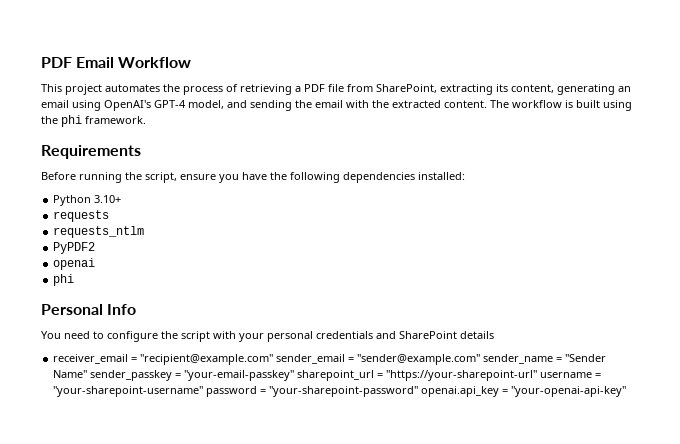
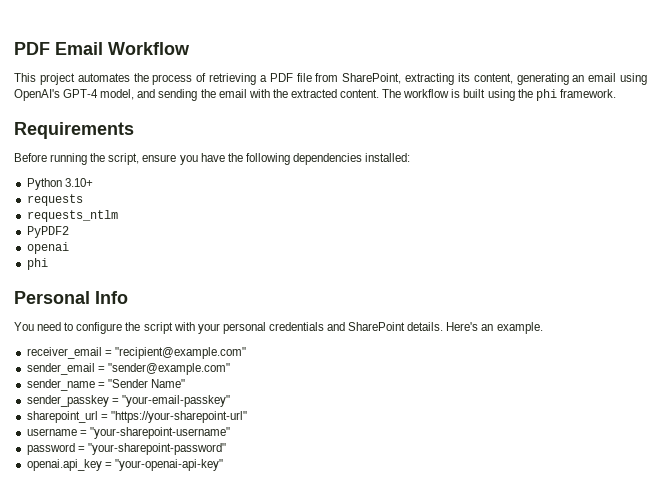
- You need to configure the script with your personal credentials and SharePoint details
+ You need to configure the script with your personal credentials and SharePoint details. Here's an example.
- receiver_email = "recipient@example.com" sender_email = "sender@example.com" sender_name = "Sender Name" sender_passkey = "your-email-passkey" sharepoint_url = "https://your-sharepoint-url" username = "your-sharepoint-username" password = "your-sharepoint-password" openai.api_key = "your-openai-api-key"
+ receiver_email = "recipient@example.com"
+ sender_email = "sender@example.com"
+ sender_name = "Sender Name"
+ sender_passkey = "your-email-passkey"
+ sharepoint_url = "https://your-sharepoint-url"
+ username = "your-sharepoint-username"
+ password = "your-sharepoint-password"
+ openai.api_key = "your-openai-api-key"

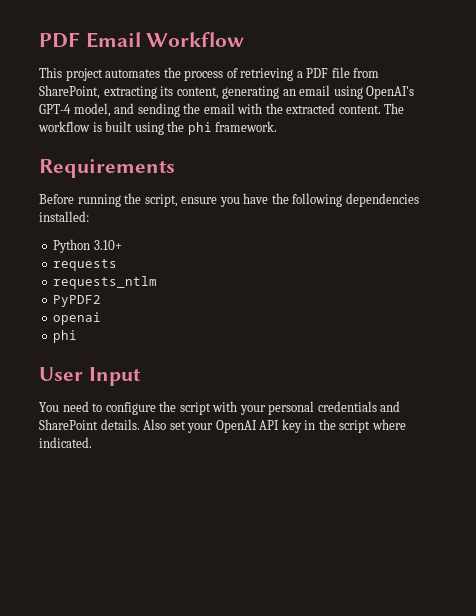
- Personal Info
+ User Input
- Here's an example.
- receiver_email = "recipient@example.com"
- sender_email = "sender@example.com"
- sender_name = "Sender Name"
- sender_passkey = "your-email-passkey"
- sharepoint_url = "https://your-sharepoint-url"
- username = "your-sharepoint-username"
- password = "your-sharepoint-password"
- openai.api_key = "your-openai-api-key"
+ Also set your OpenAI API key in the script where indicated.

